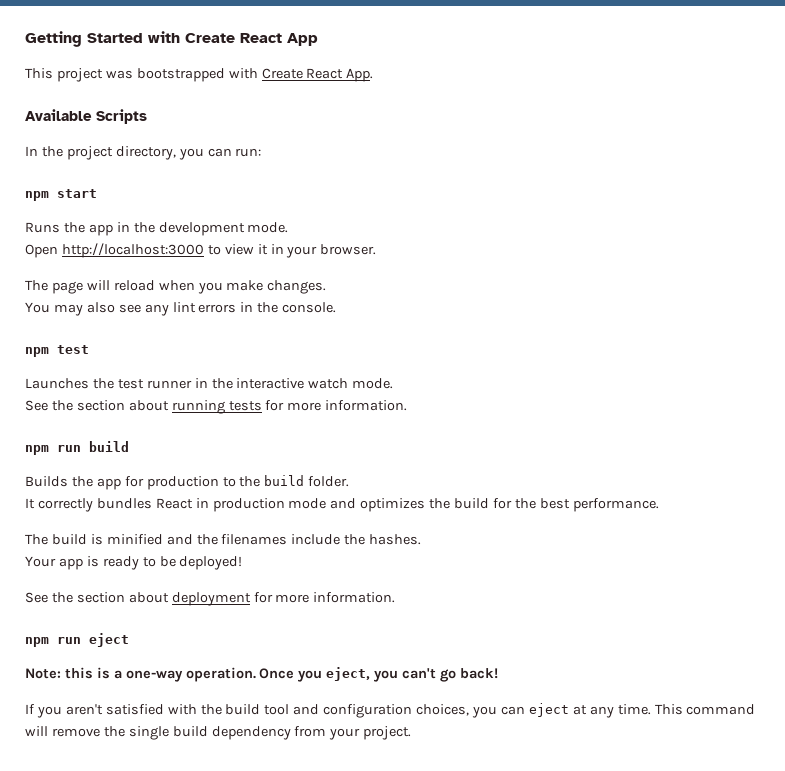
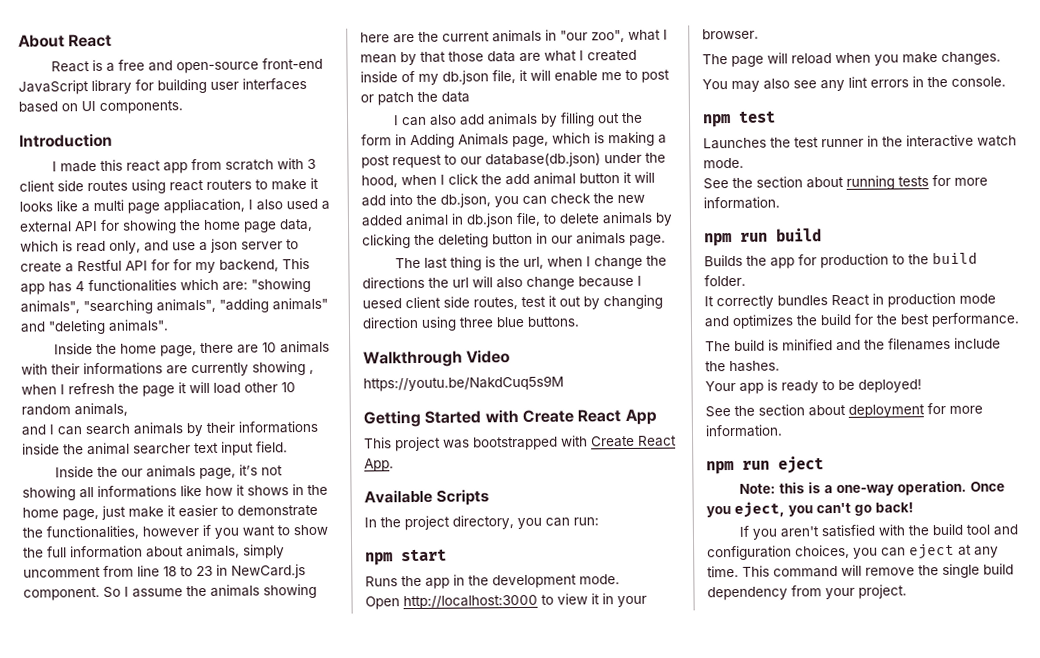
+ About React
+ React is a free and open-source front-end JavaScript library for building user interfaces based on UI components.
+ Introduction
+ I made this react app from scratch with 3 client side routes using react routers to make it looks like a multi page appliacation, I also used a external API for showing the home page data, which is read only, and use a json server to create a Restful API for for my backend, This app has 4 functionalities which are: "showing animals", "searching animals", "adding animals" and "deleting animals".
+ Inside the home page, there are 10 animals with their informations are currently showing , when I refresh the page it will load other 10 random animals,
+ and I can search animals by their informations inside the animal searcher text input field.
+ Inside the our animals page, it’s not showing all informations like how it shows in the home page, just make it easier to demonstrate the functionalities, however if you want to show the full information about animals, simply uncomment from line 18 to 23 in NewCard.js component. So I assume the animals showing here are the current animals in "our zoo", what I mean by that those data are what I created inside of my db.json file, it will enable me to post or patch the data
+ I can also add animals by filling out the form in Adding Animals page, which is making a post request to our database(db.json) under the hood, when I click the add animal button it will add into the db.json, you can check the new added animal in db.json file, to delete animals by clicking the deleting button in our animals page.
+ The last thing is the url, when I change the directions the url will also change because I uesed client side routes, test it out by changing direction using three blue buttons.
+ Walkthrough Video
+ https://youtu.be/NakdCuq5s9M

